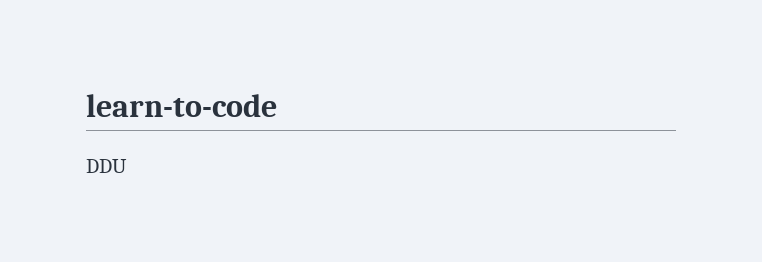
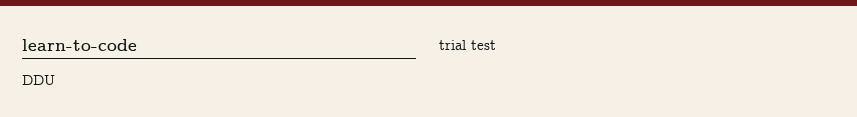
+ trial test

